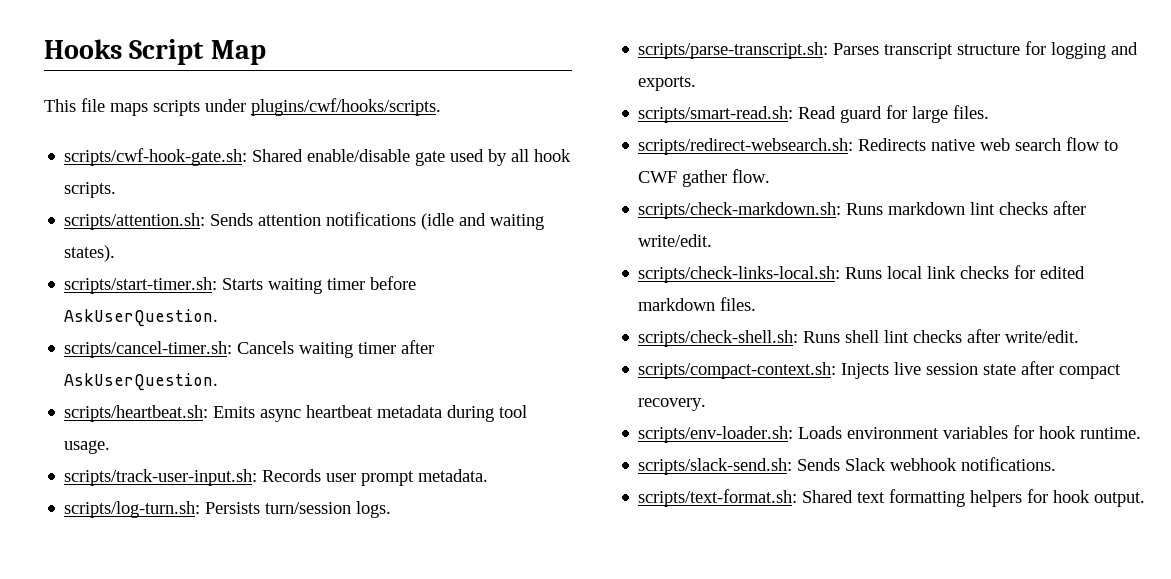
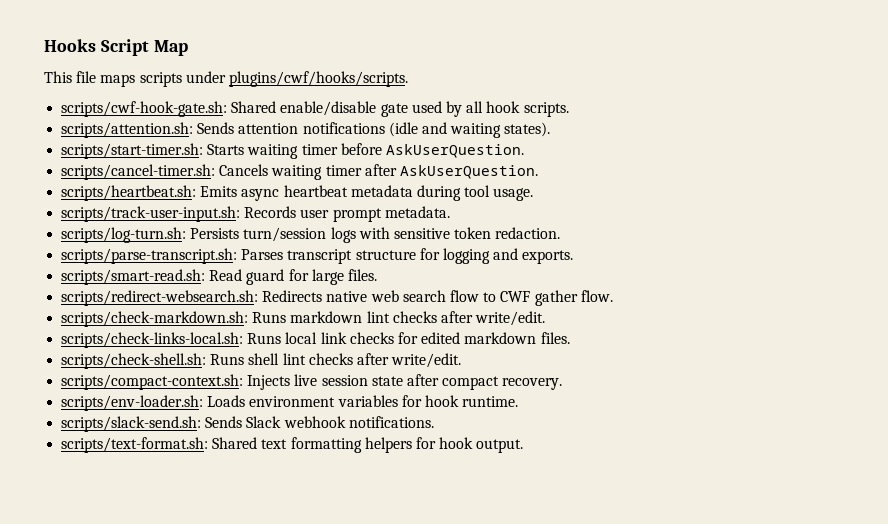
- scripts/log-turn.sh: Persists turn/session logs.
+ scripts/log-turn.sh: Persists turn/session logs with sensitive token redaction.

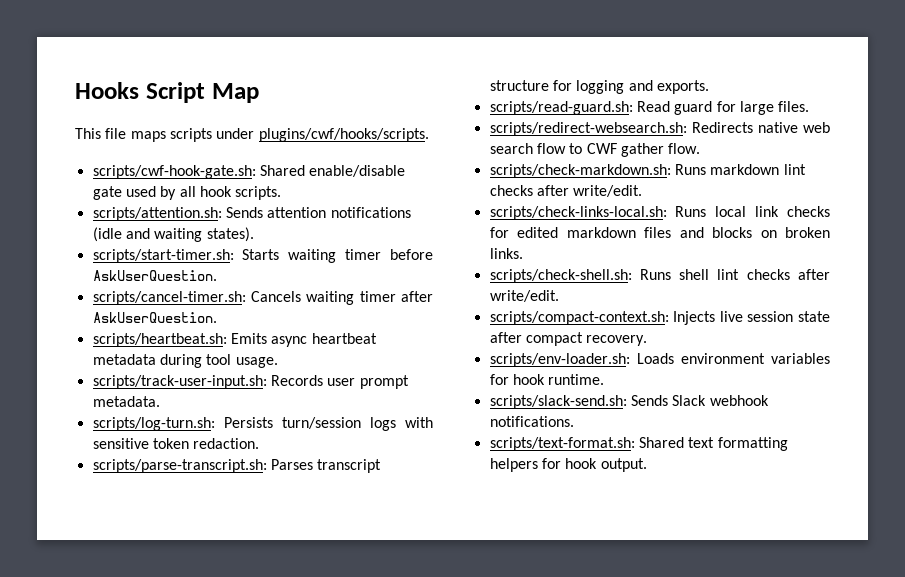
- scripts/smart-read.sh: Read guard for large files.
+ scripts/read-guard.sh: Read guard for large files.
- scripts/check-links-local.sh: Runs local link checks for edited markdown files.
+ scripts/check-links-local.sh: Runs local link checks for edited markdown files and blocks on broken links.

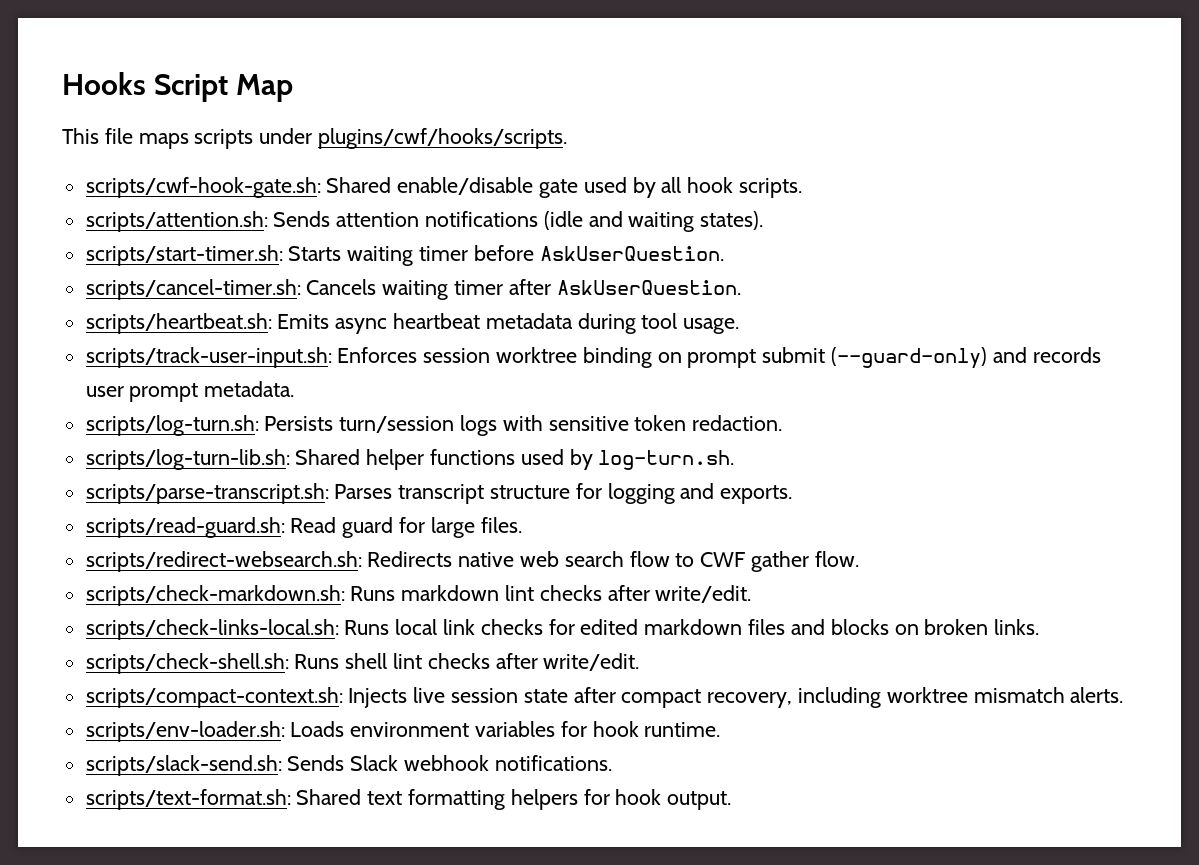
- scripts/track-user-input.sh: Records user prompt metadata.
+ scripts/track-user-input.sh: Enforces session worktree binding on prompt submit (--guard-only) and records user prompt metadata.
+ scripts/log-turn-lib.sh: Shared helper functions used by log-turn.sh.
- scripts/compact-context.sh: Injects live session state after compact recovery.
+ scripts/compact-context.sh: Injects live session state after compact recovery, including worktree mismatch alerts.

